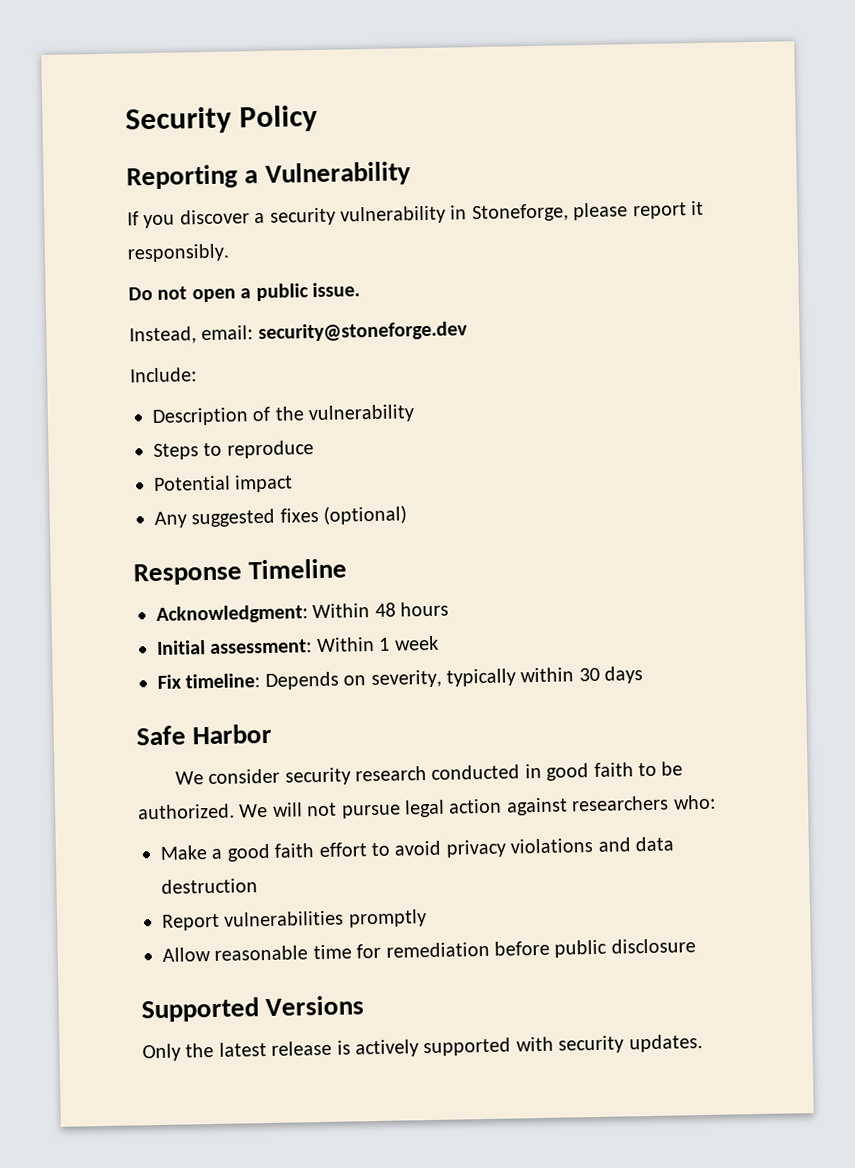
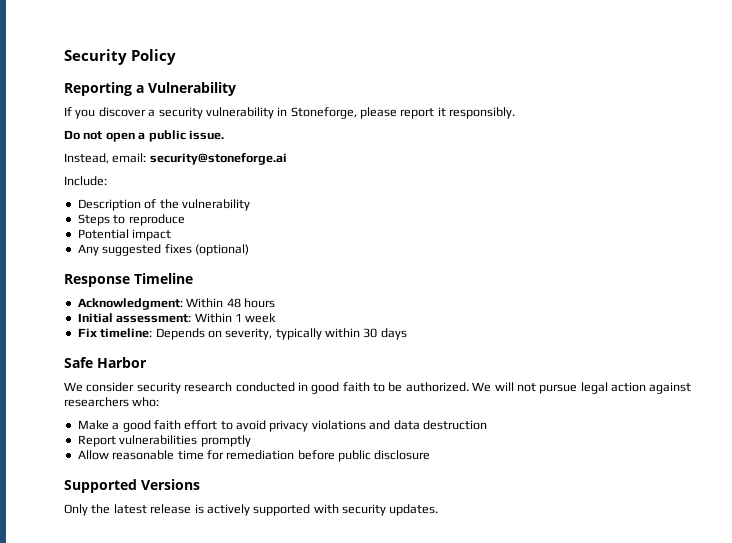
- Instead, email: security@stoneforge.dev
+ Instead, email: security@stoneforge.ai

